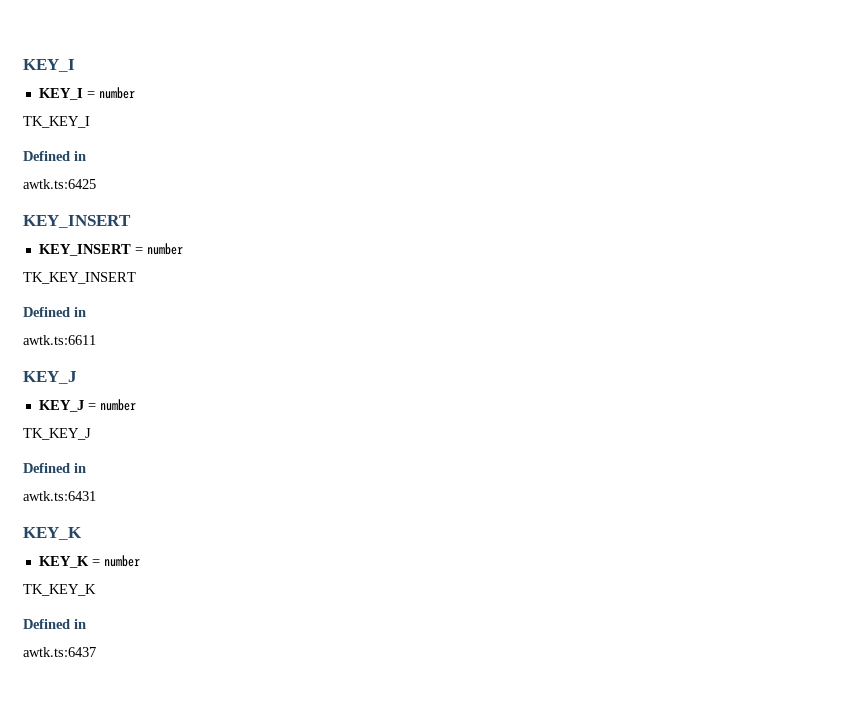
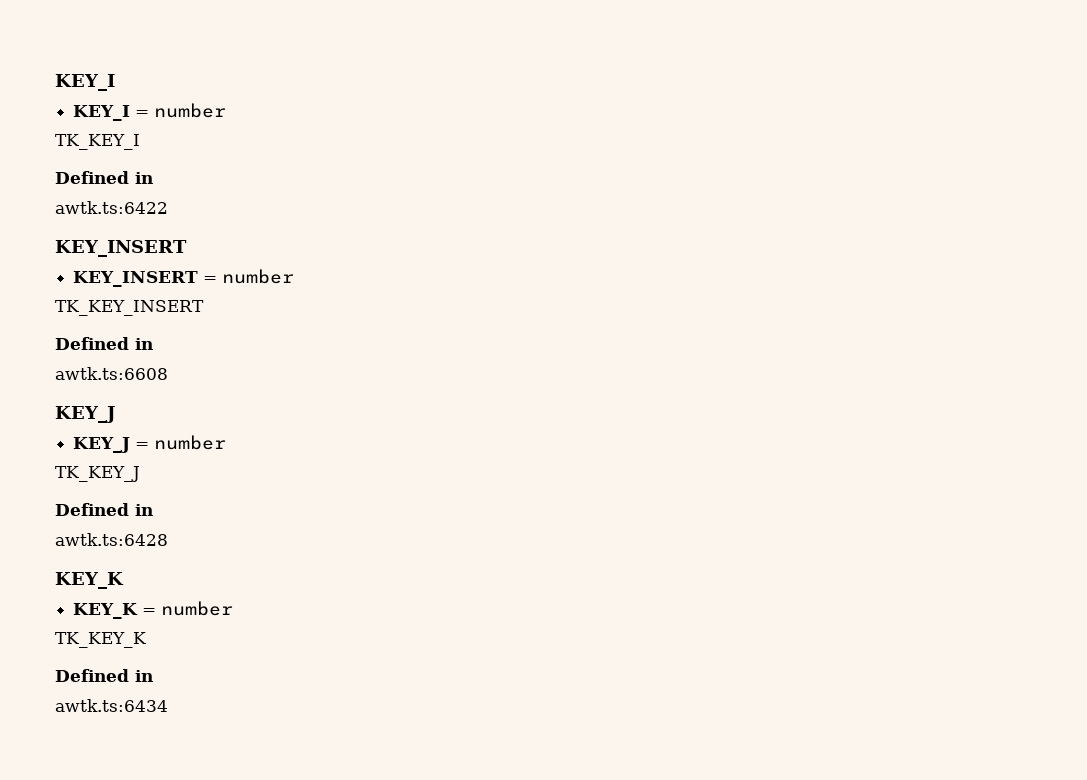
- awtk.ts:6425
+ awtk.ts:6422
- awtk.ts:6611
+ awtk.ts:6608
- awtk.ts:6431
+ awtk.ts:6428
- awtk.ts:6437
+ awtk.ts:6434

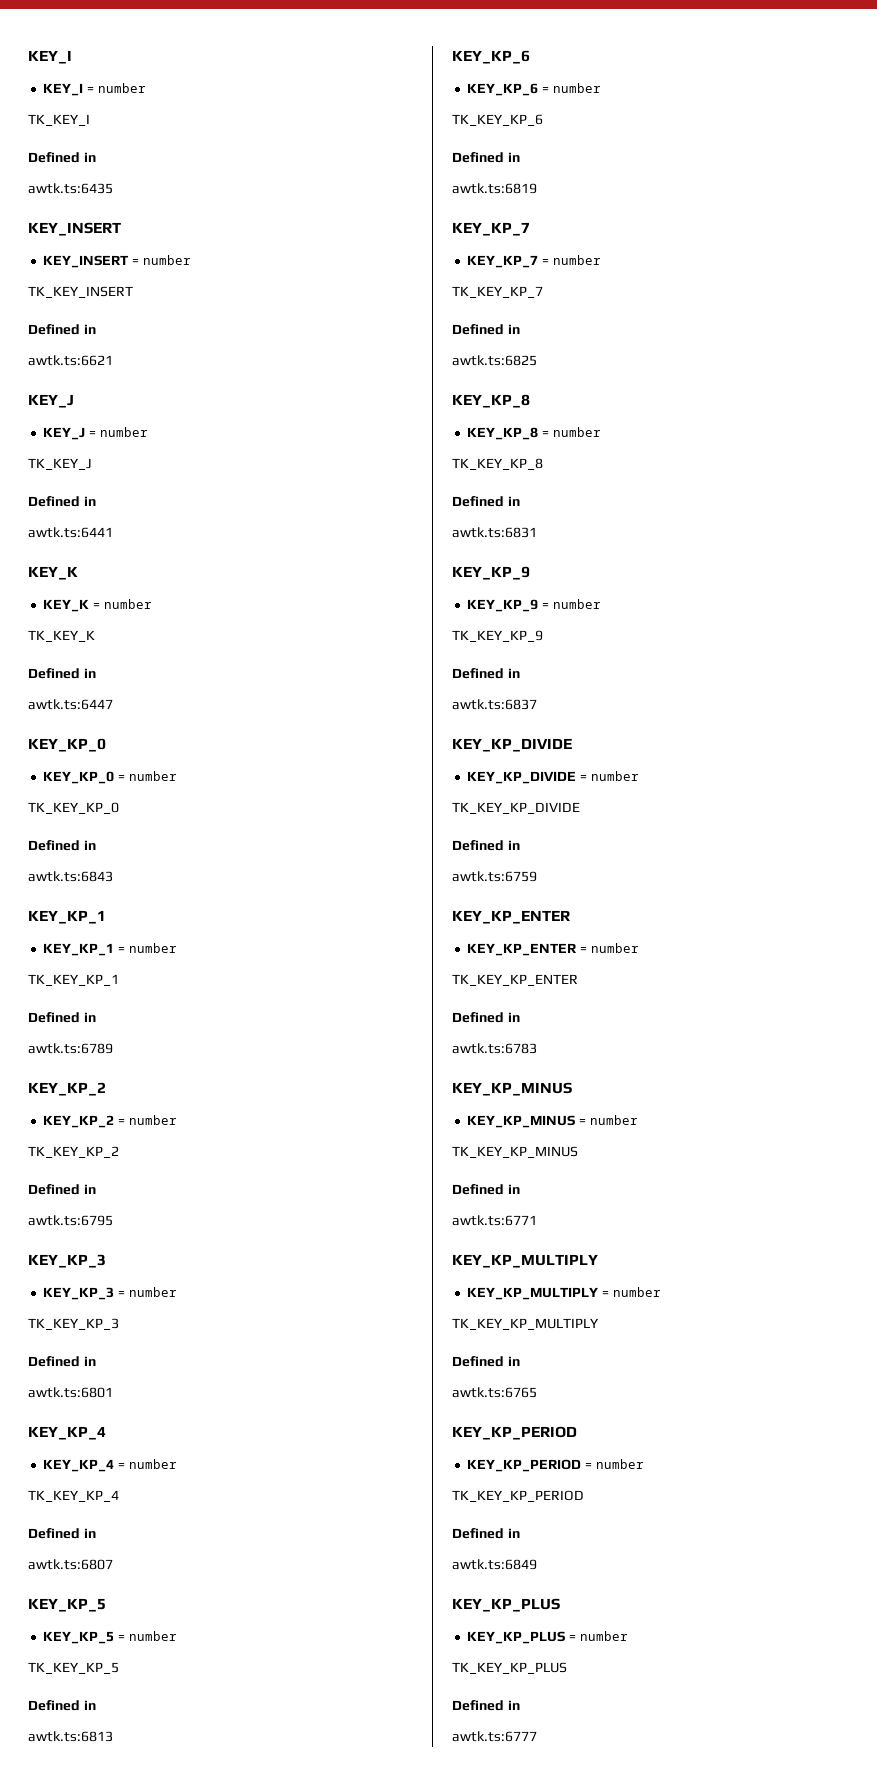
- awtk.ts:6422
+ awtk.ts:6435
- awtk.ts:6608
+ awtk.ts:6621
- awtk.ts:6428
+ awtk.ts:6441
- awtk.ts:6434
+ awtk.ts:6447
+ KEY_KP_0
+ KEY_KP_0 = number
+ TK_KEY_KP_0
+ Defined in
+ awtk.ts:6843
+ KEY_KP_1
+ KEY_KP_1 = number
+ TK_KEY_KP_1
+ Defined in
+ awtk.ts:6789
+ KEY_KP_2
+ KEY_KP_2 = number
+ TK_KEY_KP_2
+ Defined in
+ awtk.ts:6795
+ KEY_KP_3
+ KEY_KP_3 = number
+ TK_KEY_KP_3
+ Defined in
+ awtk.ts:6801
+ KEY_KP_4
+ KEY_KP_4 = number
+ TK_KEY_KP_4
+ Defined in
+ awtk.ts:6807
+ KEY_KP_5
+ KEY_KP_5 = number
+ TK_KEY_KP_5
+ Defined in
+ awtk.ts:6813
+ KEY_KP_6
+ KEY_KP_6 = number
+ TK_KEY_KP_6
+ Defined in
+ awtk.ts:6819
+ KEY_KP_7
+ KEY_KP_7 = number
+ TK_KEY_KP_7
+ Defined in
+ awtk.ts:6825
+ KEY_KP_8
+ KEY_KP_8 = number
+ TK_KEY_KP_8
+ Defined in
+ awtk.ts:6831
+ KEY_KP_9
+ KEY_KP_9 = number
+ TK_KEY_KP_9
+ Defined in
+ awtk.ts:6837
+ KEY_KP_DIVIDE
+ KEY_KP_DIVIDE = number
+ TK_KEY_KP_DIVIDE
+ Defined in
+ awtk.ts:6759
+ KEY_KP_ENTER
+ KEY_KP_ENTER = number
+ TK_KEY_KP_ENTER
+ Defined in
+ awtk.ts:6783
+ KEY_KP_MINUS
+ KEY_KP_MINUS = number
+ TK_KEY_KP_MINUS
+ Defined in
+ awtk.ts:6771
+ KEY_KP_MULTIPLY
+ KEY_KP_MULTIPLY = number
+ TK_KEY_KP_MULTIPLY
+ Defined in
+ awtk.ts:6765
+ KEY_KP_PERIOD
+ KEY_KP_PERIOD = number
+ TK_KEY_KP_PERIOD
+ Defined in
+ awtk.ts:6849
+ KEY_KP_PLUS
+ KEY_KP_PLUS = number
+ TK_KEY_KP_PLUS
+ Defined in
+ awtk.ts:6777

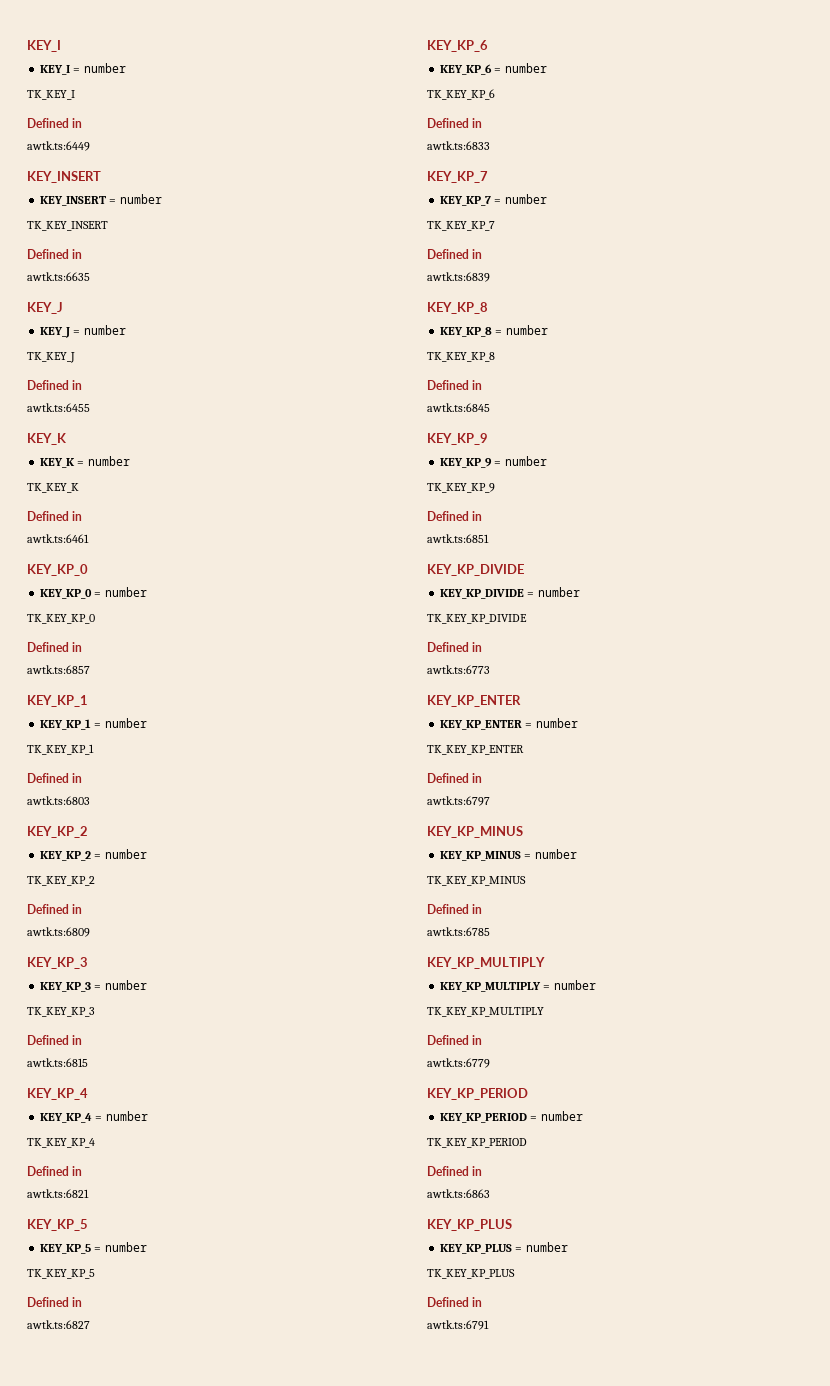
- awtk.ts:6435
+ awtk.ts:6449
- awtk.ts:6621
+ awtk.ts:6635
- awtk.ts:6441
+ awtk.ts:6455
- awtk.ts:6447
+ awtk.ts:6461
- awtk.ts:6843
+ awtk.ts:6857
- awtk.ts:6789
+ awtk.ts:6803
- awtk.ts:6795
+ awtk.ts:6809
- awtk.ts:6801
+ awtk.ts:6815
- awtk.ts:6807
+ awtk.ts:6821
- awtk.ts:6813
+ awtk.ts:6827
- awtk.ts:6819
+ awtk.ts:6833
- awtk.ts:6825
+ awtk.ts:6839
- awtk.ts:6831
+ awtk.ts:6845
- awtk.ts:6837
+ awtk.ts:6851
- awtk.ts:6759
+ awtk.ts:6773
- awtk.ts:6783
+ awtk.ts:6797
- awtk.ts:6771
+ awtk.ts:6785
- awtk.ts:6765
+ awtk.ts:6779
- awtk.ts:6849
+ awtk.ts:6863
- awtk.ts:6777
+ awtk.ts:6791

